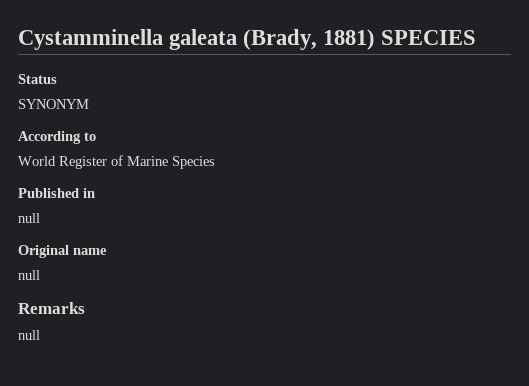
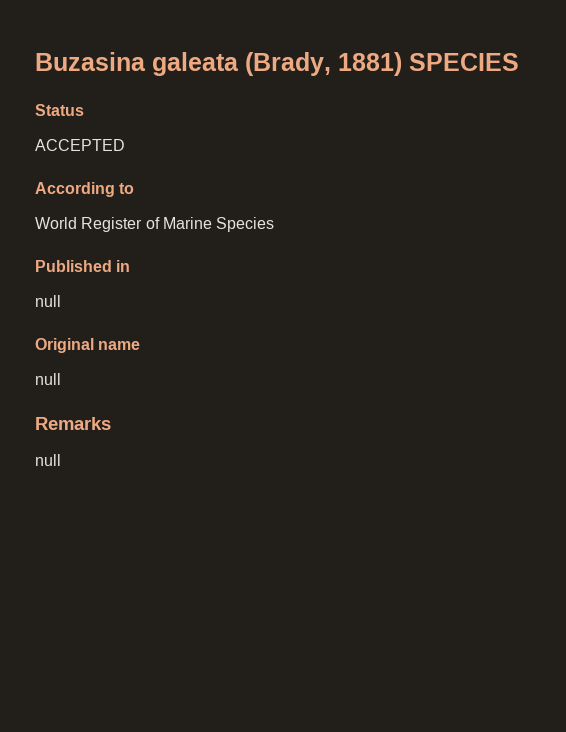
- Cystamminella galeata (Brady, 1881) SPECIES
+ Buzasina galeata (Brady, 1881) SPECIES
- SYNONYM
+ ACCEPTED

